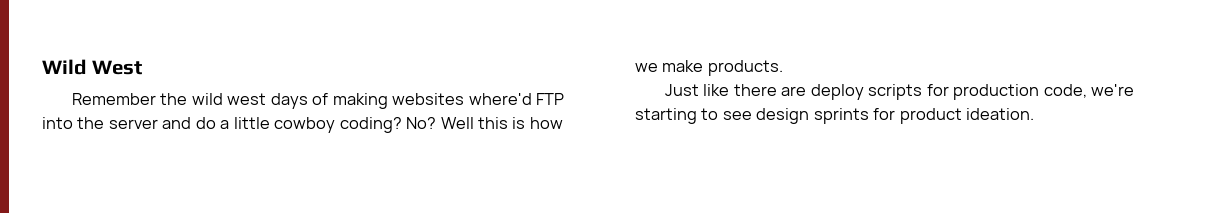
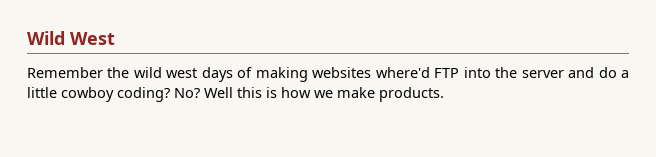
- Just like there are deploy scripts for production code, we're starting to see design sprints for product ideation.

